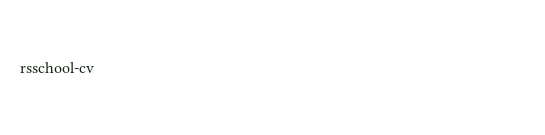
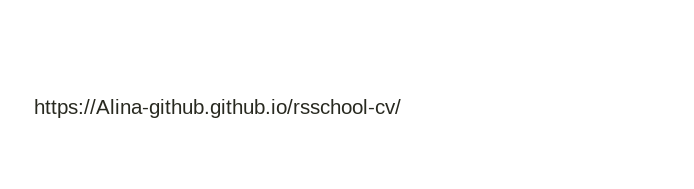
- rsschool-cv
+ https://Alina-github.github.io/rsschool-cv/

